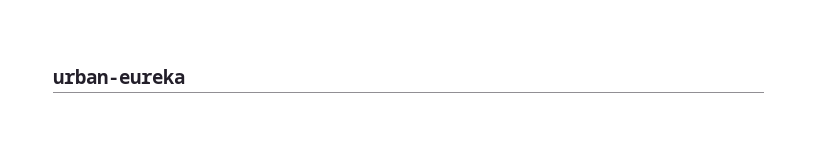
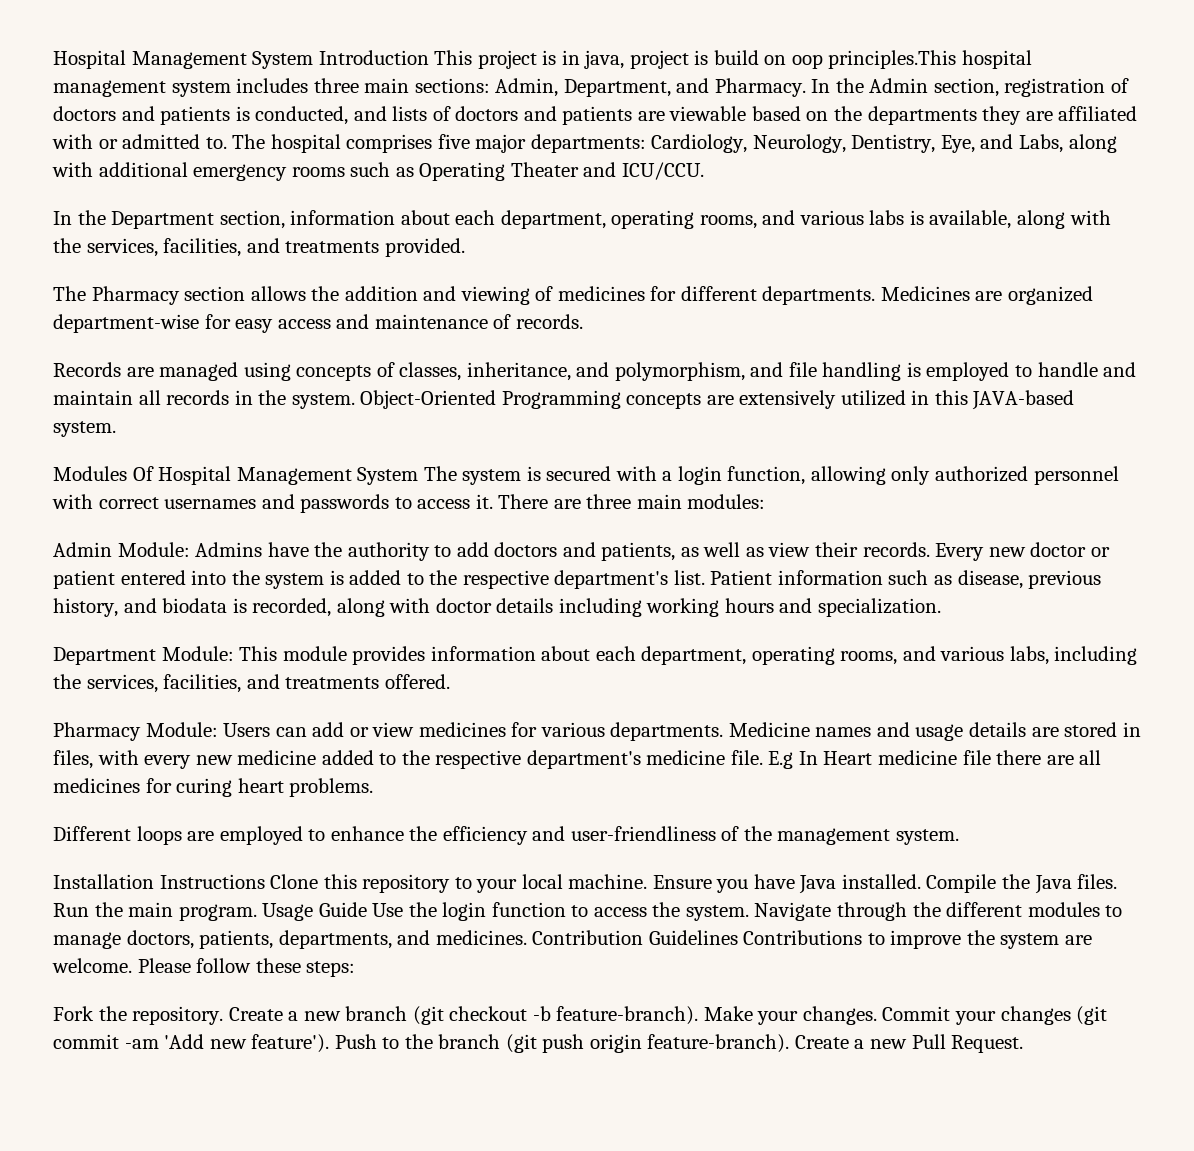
- urban-eureka
+ Hospital Management System Introduction This project is in java, project is build on oop principles.This hospital management system includes three main sections: Admin, Department, and Pharmacy. In the Admin section, registration of doctors and patients is conducted, and lists of doctors and patients are viewable based on the departments they are affiliated with or admitted to. The hospital comprises five major departments: Cardiology, Neurology, Dentistry, Eye, and Labs, along with additional emergency rooms such as Operating Theater and ICU/CCU.
+ In the Department section, information about each department, operating rooms, and various labs is available, along with the services, facilities, and treatments provided.
+ The Pharmacy section allows the addition and viewing of medicines for different departments. Medicines are organized department-wise for easy access and maintenance of records.
+ Records are managed using concepts of classes, inheritance, and polymorphism, and file handling is employed to handle and maintain all records in the system. Object-Oriented Programming concepts are extensively utilized in this JAVA-based system.
+ Modules Of Hospital Management System The system is secured with a login function, allowing only authorized personnel with correct usernames and passwords to access it. There are three main modules:
+ Admin Module: Admins have the authority to add doctors and patients, as well as view their records. Every new doctor or patient entered into the system is added to the respective department's list. Patient information such as disease, previous history, and biodata is recorded, along with doctor details including working hours and specialization.
+ Department Module: This module provides information about each department, operating rooms, and various labs, including the services, facilities, and treatments offered.
+ Pharmacy Module: Users can add or view medicines for various departments. Medicine names and usage details are stored in files, with every new medicine added to the respective department's medicine file. E.g In Heart medicine file there are all medicines for curing heart problems.
+ Different loops are employed to enhance the efficiency and user-friendliness of the management system.
+ Installation Instructions Clone this repository to your local machine. Ensure you have Java installed. Compile the Java files. Run the main program. Usage Guide Use the login function to access the system. Navigate through the different modules to manage doctors, patients, departments, and medicines. Contribution Guidelines Contributions to improve the system are welcome. Please follow these steps:
+ Fork the repository. Create a new branch (git checkout -b feature-branch). Make your changes. Commit your changes (git commit -am 'Add new feature'). Push to the branch (git push origin feature-branch). Create a new Pull Request.

